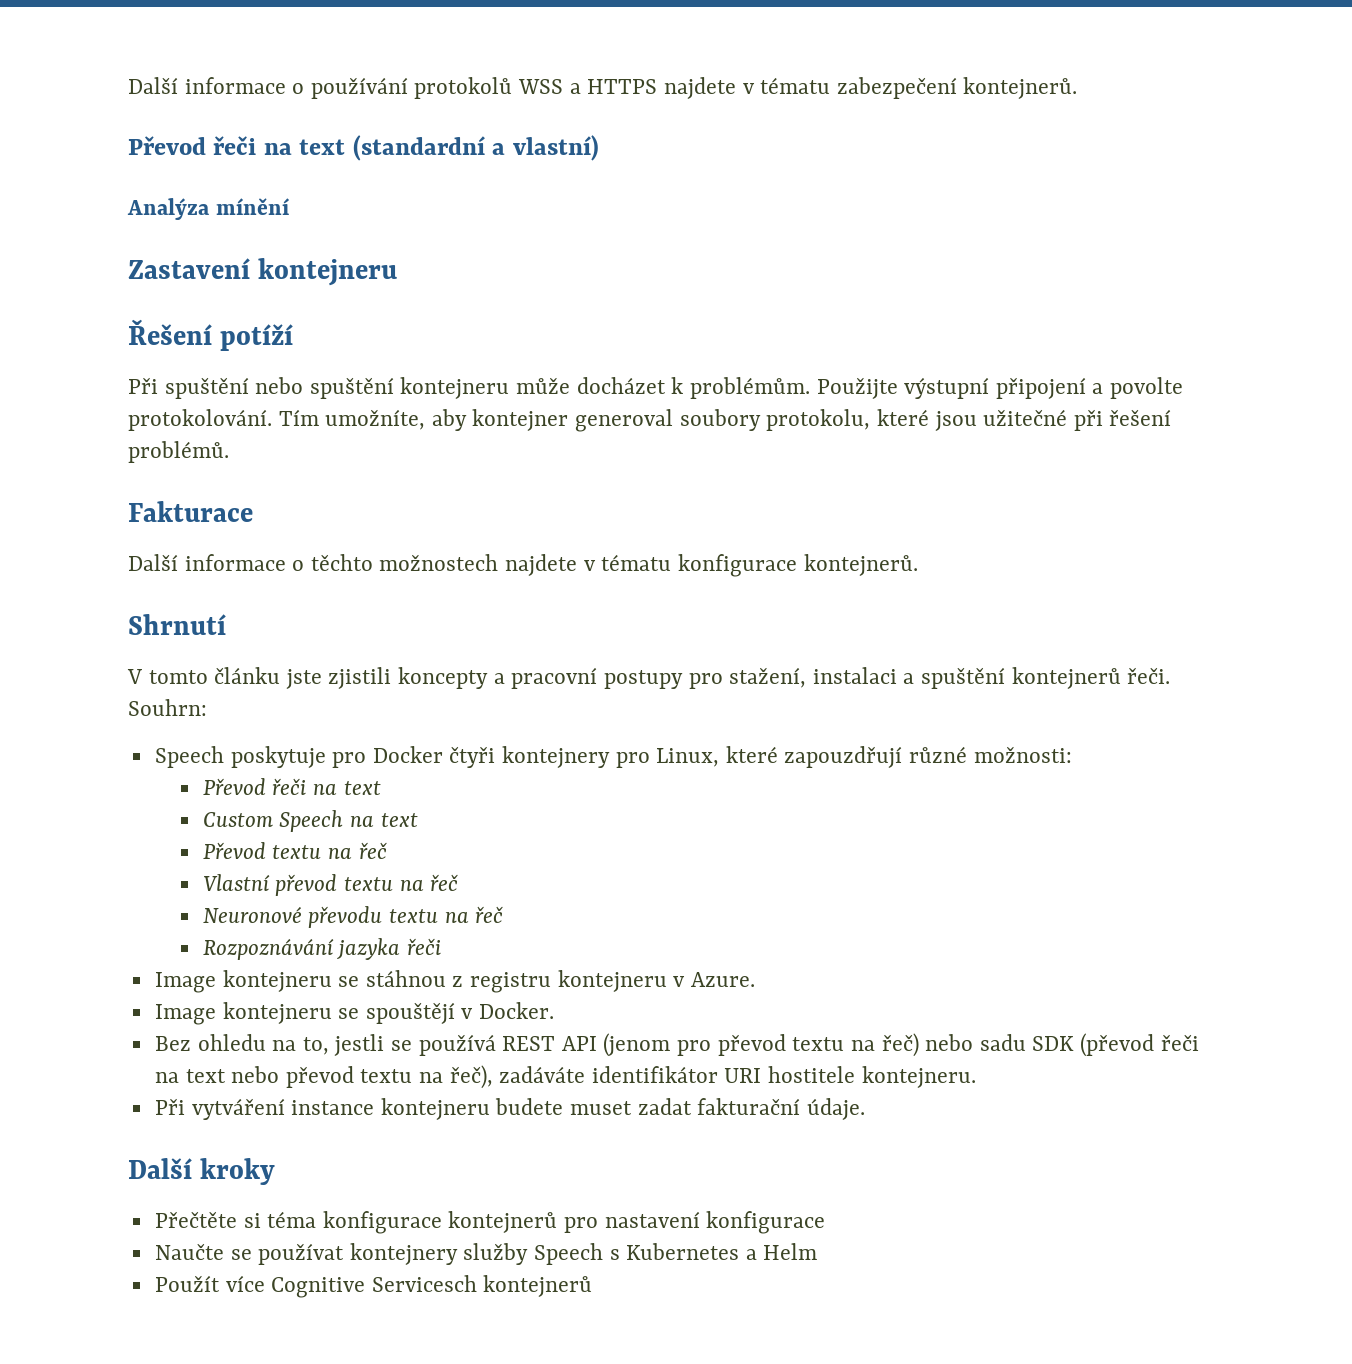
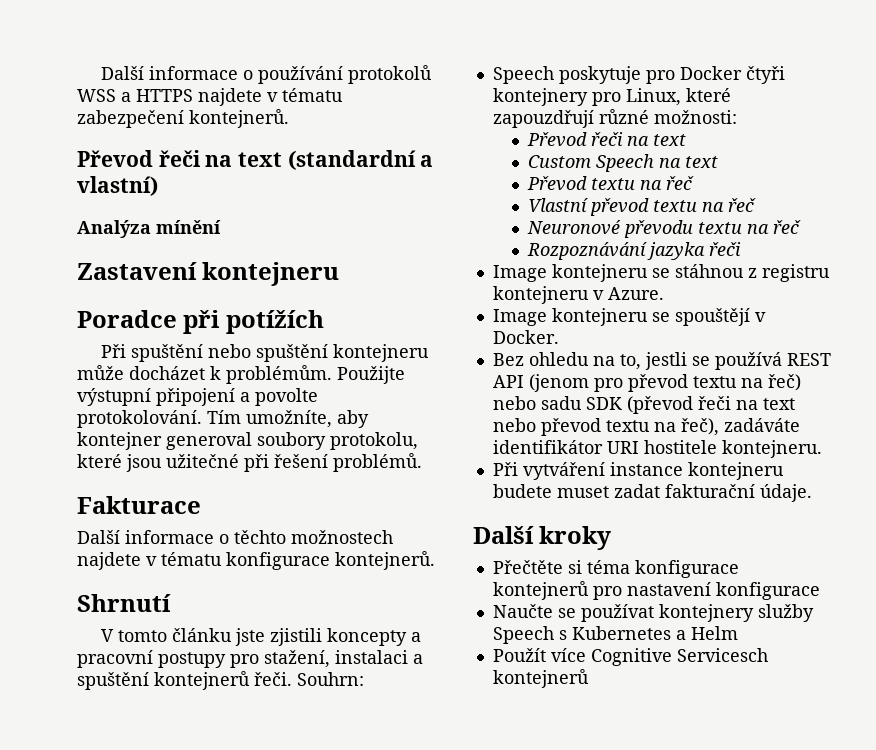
- Řešení potíží
+ Poradce při potížích

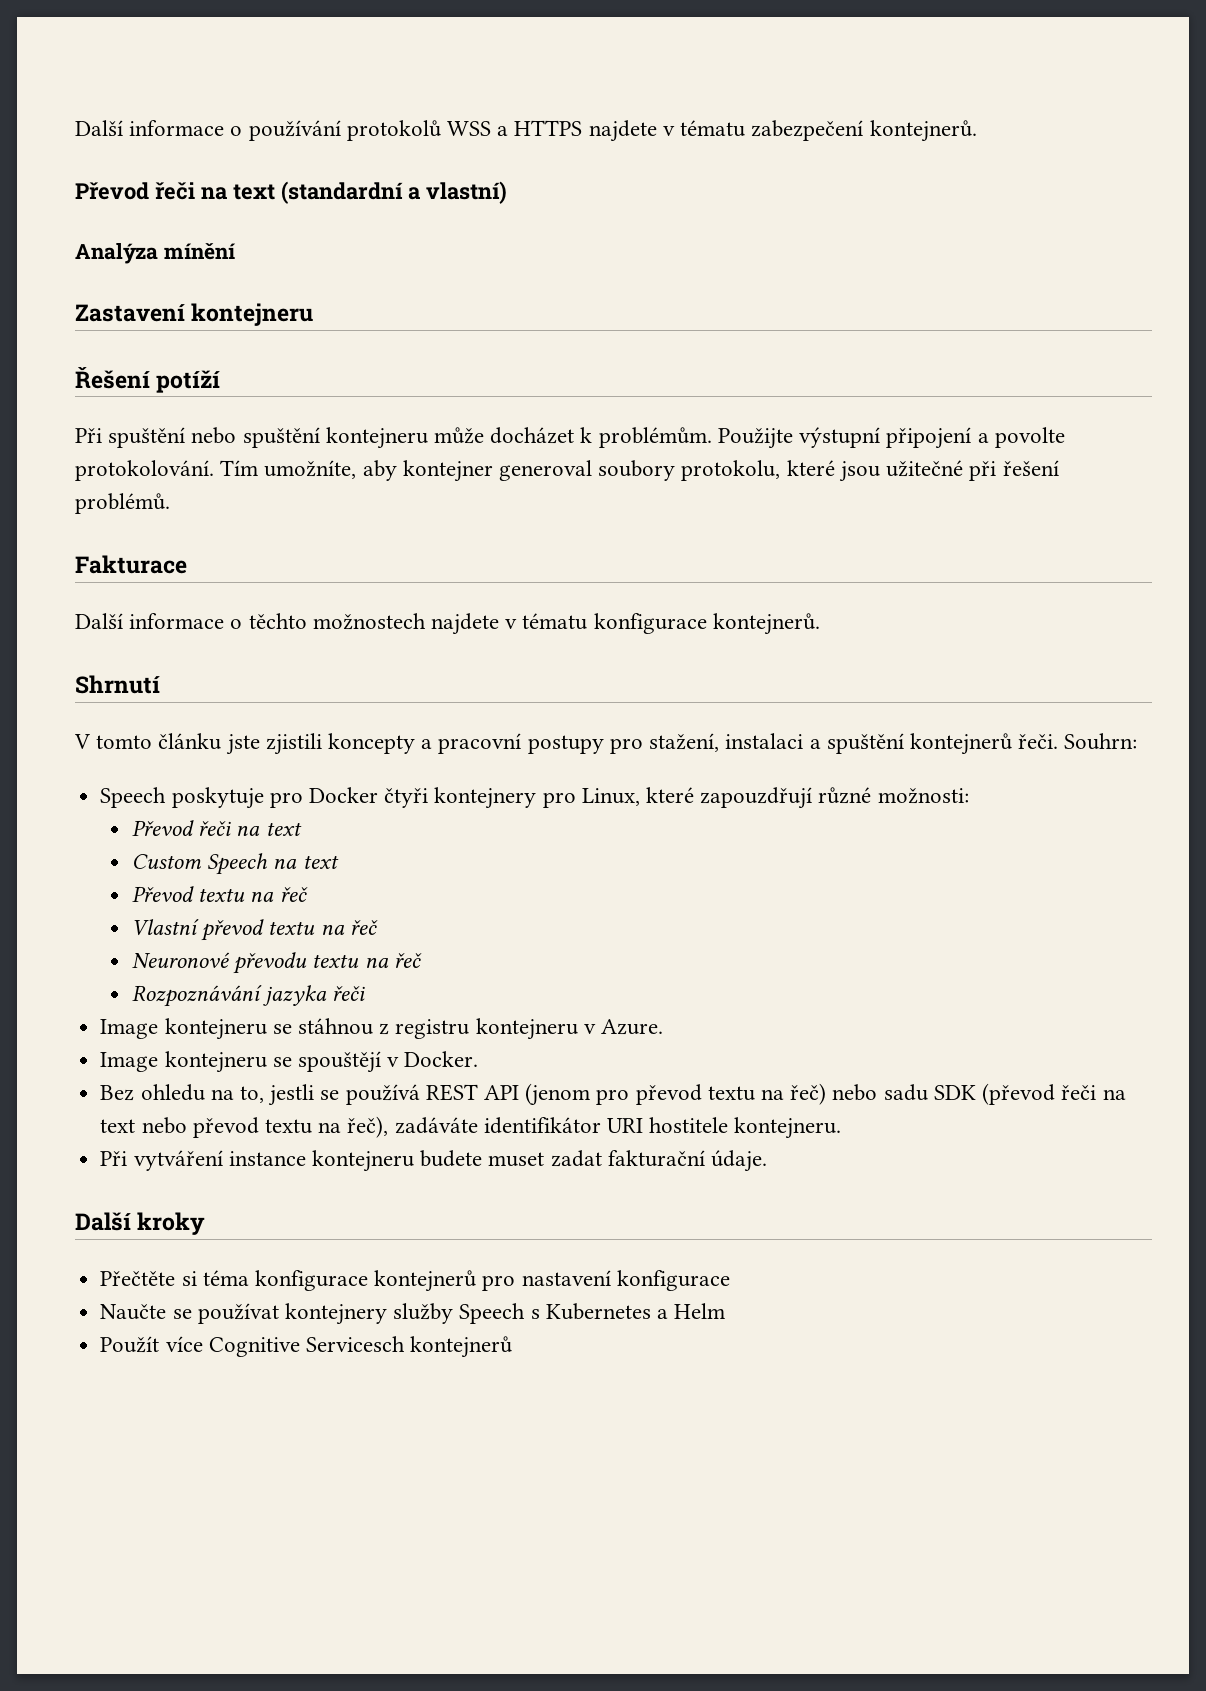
- Poradce při potížích
+ Řešení potíží

